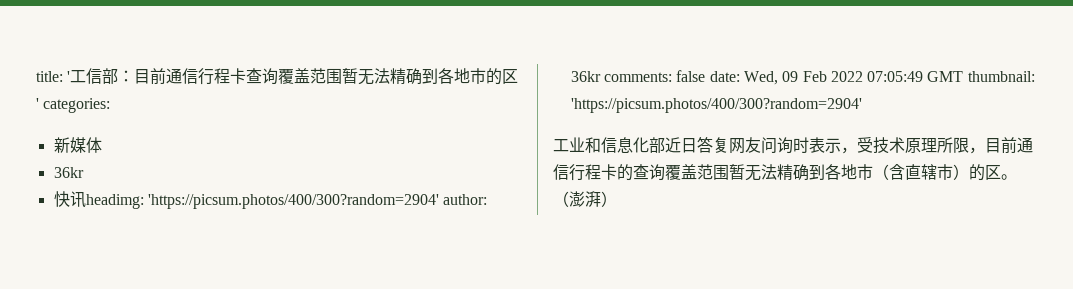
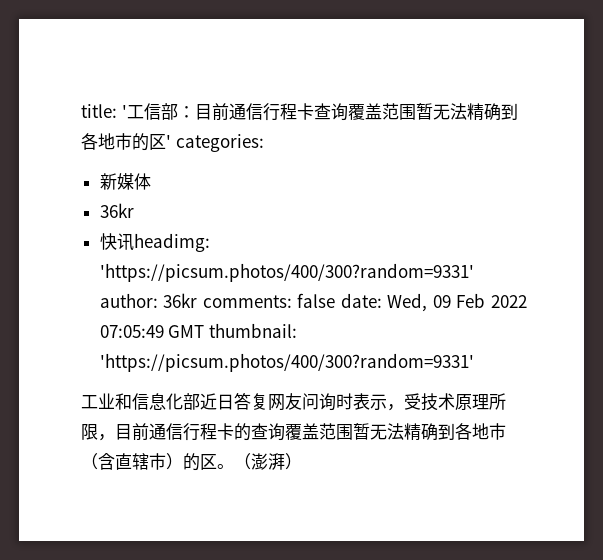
- 快讯headimg: 'https://picsum.photos/400/300?random=2904' author: 36kr comments: false date: Wed, 09 Feb 2022 07:05:49 GMT thumbnail: 'https://picsum.photos/400/300?random=2904'
+ 快讯headimg: 'https://picsum.photos/400/300?random=9331' author: 36kr comments: false date: Wed, 09 Feb 2022 07:05:49 GMT thumbnail: 'https://picsum.photos/400/300?random=9331'

